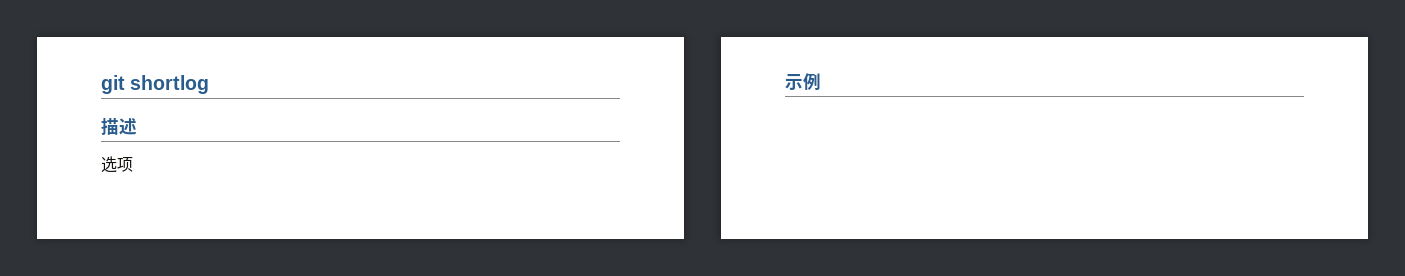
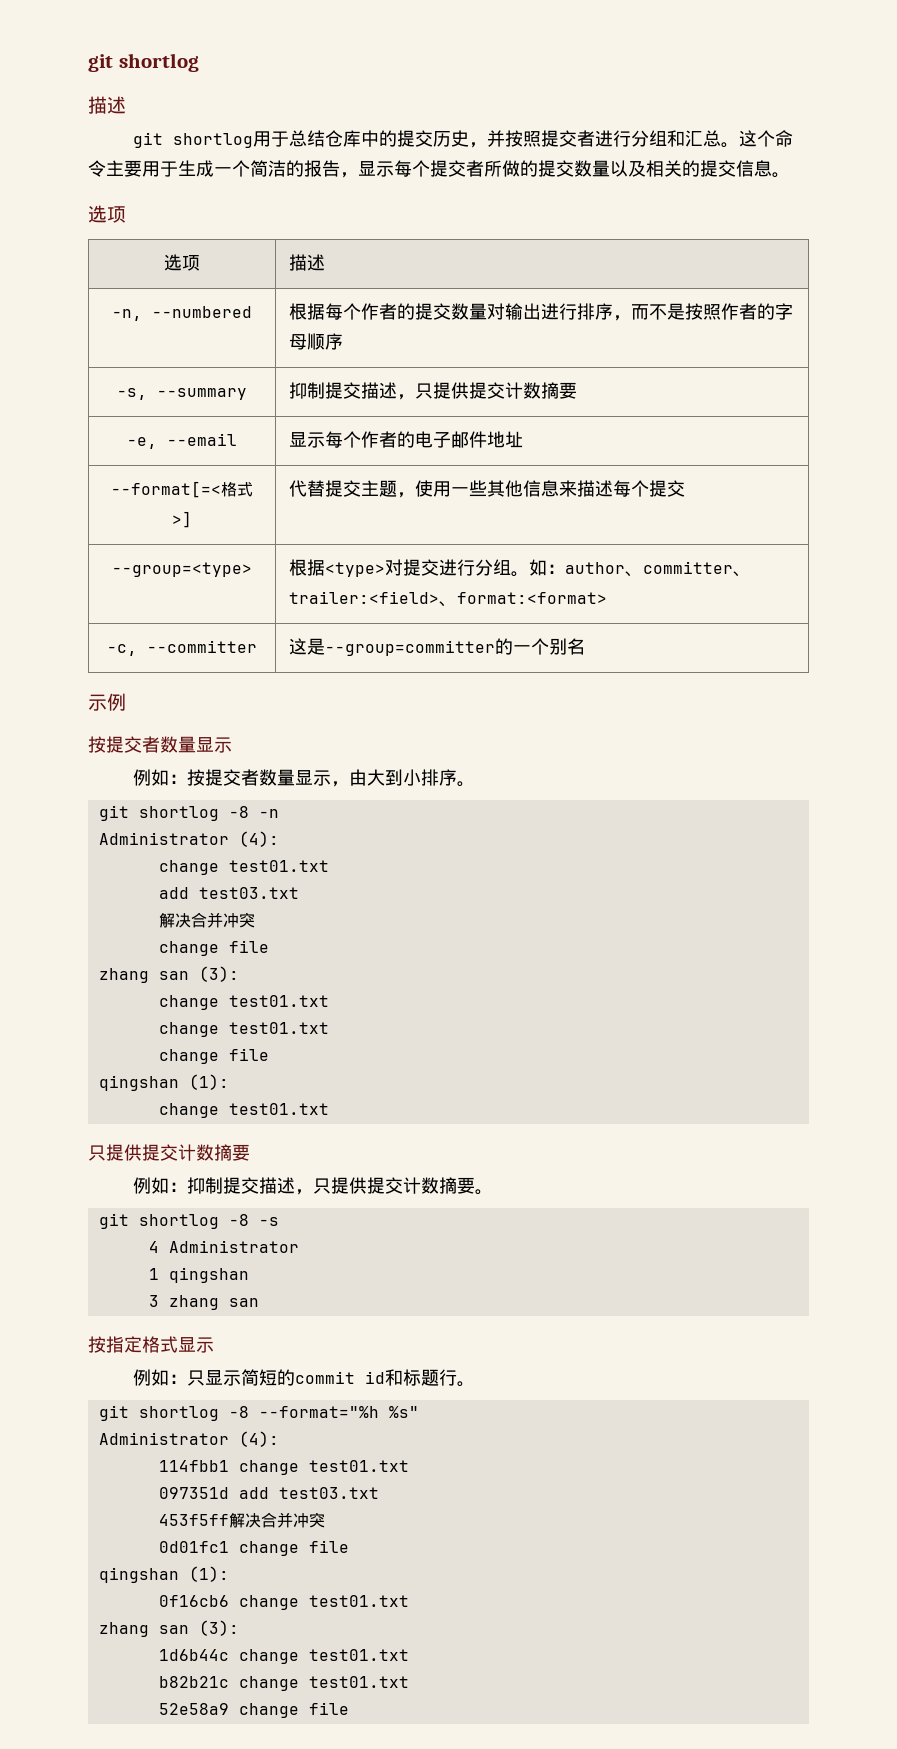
+ git shortlog用于总结仓库中的提交历史，并按照提交者进行分组和汇总。这个命令主要用于生成一个简洁的报告，显示每个提交者所做的提交数量以及相关的提交信息。
  选项
+ 选项 | 描述
+ -n, --numbered | 根据每个作者的提交数量对输出进行排序，而不是按照作者的字母顺序
+ -s, --summary | 抑制提交描述，只提供提交计数摘要
+ -e, --email | 显示每个作者的电子邮件地址
+ --format[=<格式>] | 代替提交主题，使用一些其他信息来描述每个提交
+ --group=<type> | 根据<type>对提交进行分组。如：author、committer、trailer:<field>、format:<format>
+ -c, --committer | 这是--group=committer的一个别名
  示例
+ 按提交者数量显示
+ 例如：按提交者数量显示，由大到小排序。
+ git shortlog -8 -n
+ Administrator (4):
+ change test01.txt
+ add test03.txt
+ 解决合并冲突
+ change file
+ zhang san (3):
+ change test01.txt
+ change test01.txt
+ change file
+ qingshan (1):
+ change test01.txt
+ 只提供提交计数摘要
+ 例如：抑制提交描述，只提供提交计数摘要。
+ git shortlog -8 -s
+ 4 Administrator
+ 1 qingshan
+ 3 zhang san
+ 按指定格式显示
+ 例如：只显示简短的commit id和标题行。
+ git shortlog -8 --format="%h %s"
+ Administrator (4):
+ 114fbb1 change test01.txt
+ 097351d add test03.txt
+ 453f5ff解决合并冲突
+ 0d01fc1 change file
+ qingshan (1):
+ 0f16cb6 change test01.txt
+ zhang san (3):
+ 1d6b44c change test01.txt
+ b82b21c change test01.txt
+ 52e58a9 change file

